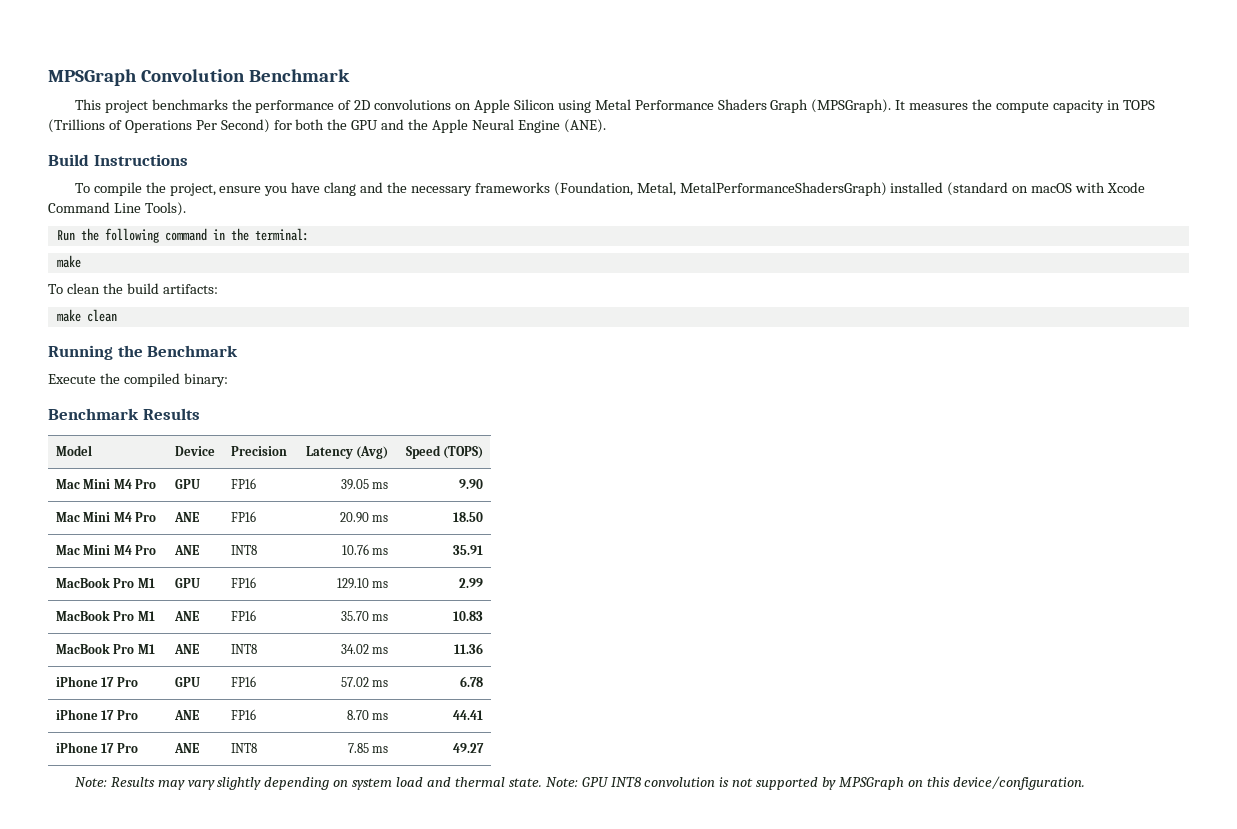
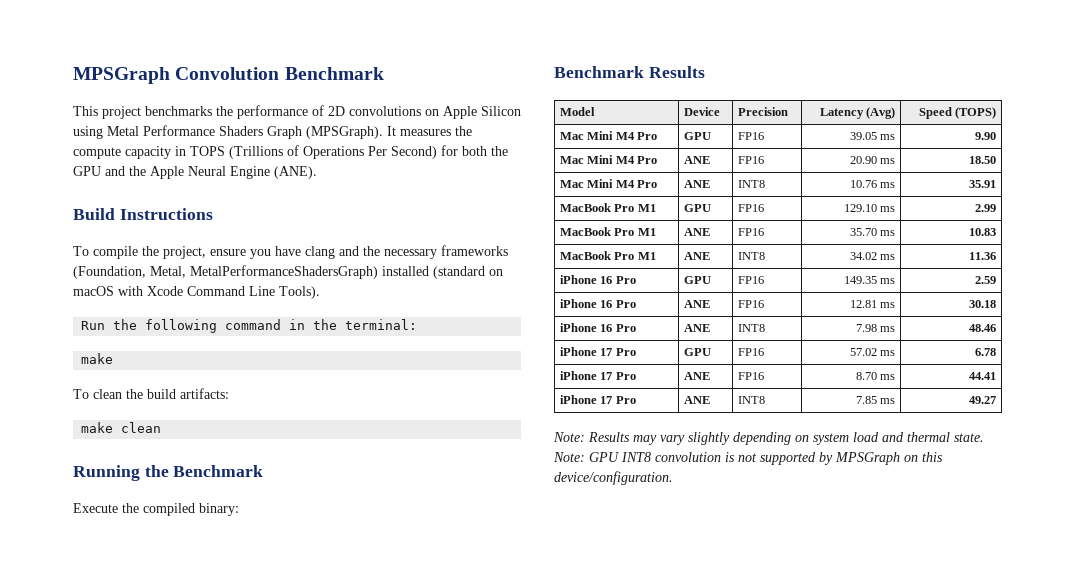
+ iPhone 16 Pro | GPU | FP16 | 149.35 ms | 2.59
+ iPhone 16 Pro | ANE | FP16 | 12.81 ms | 30.18
+ iPhone 16 Pro | ANE | INT8 | 7.98 ms | 48.46

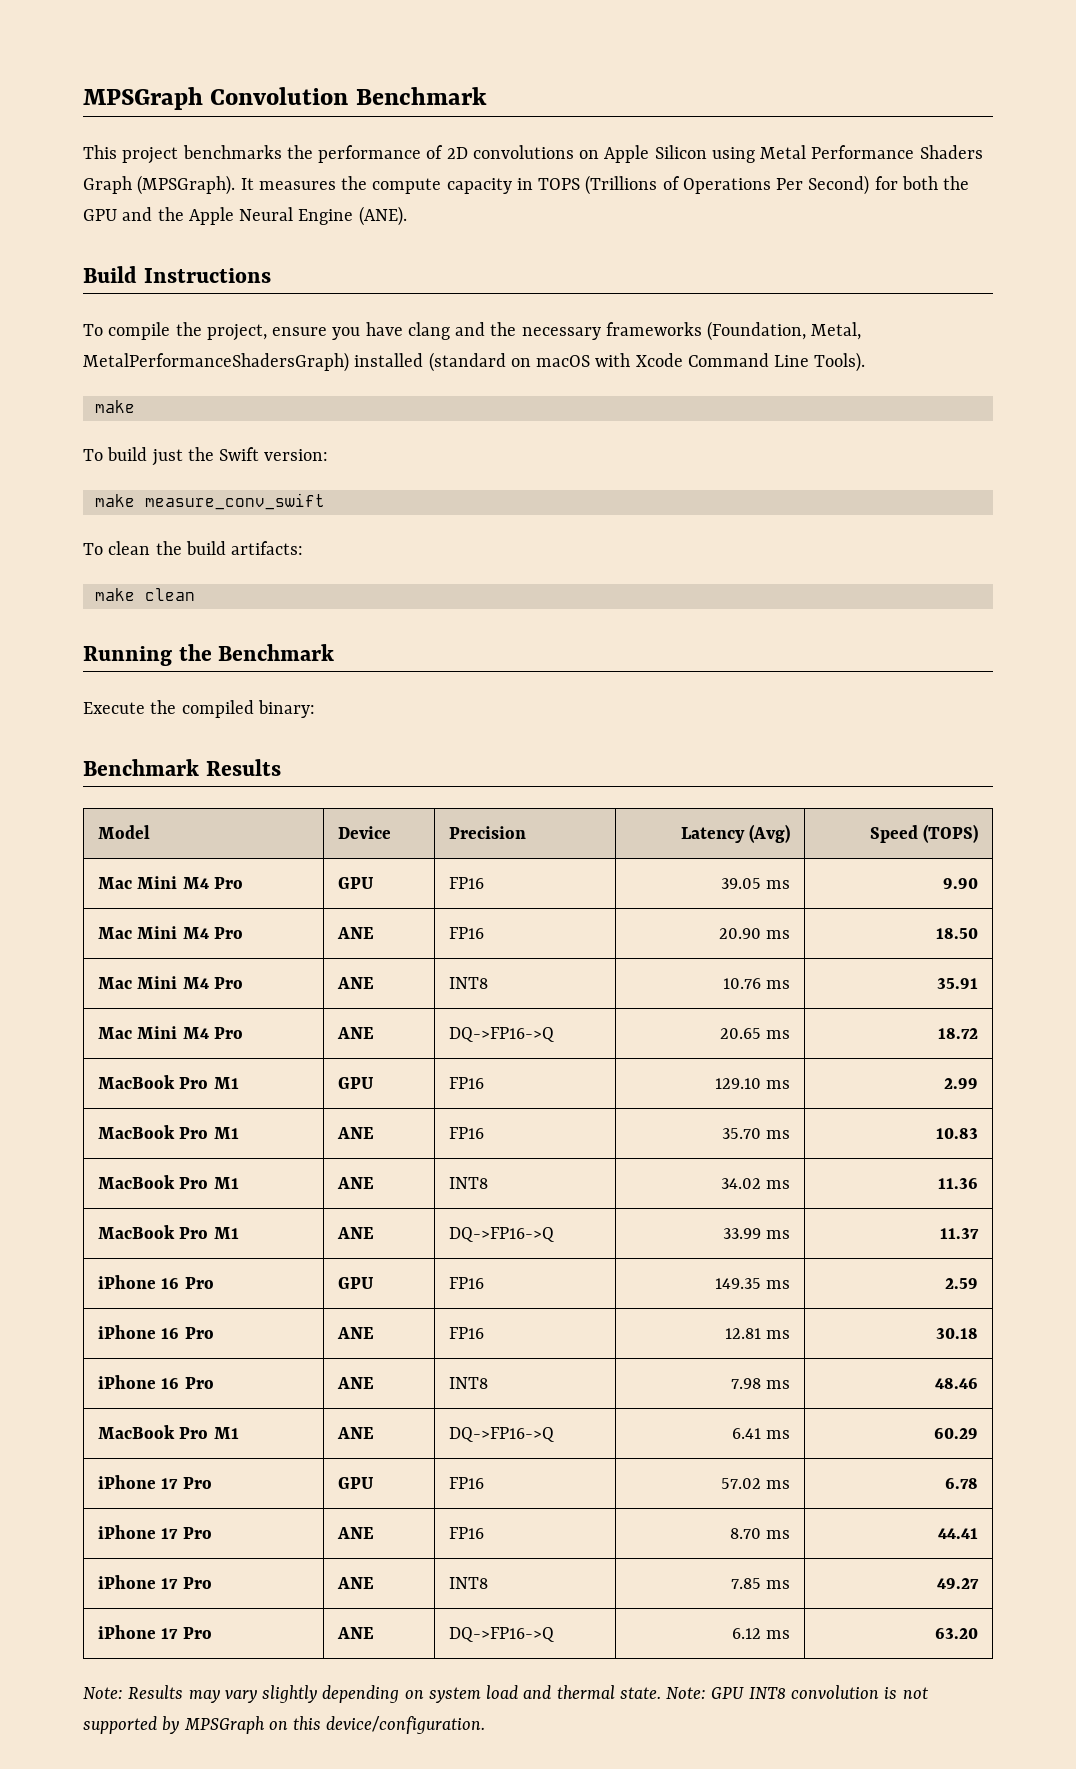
  To compile the project, ensure you have clang and the necessary frameworks (Foundation, Metal, MetalPerformanceShadersGraph) installed (standard on macOS with Xcode Command Line Tools).
- Run the following command in the terminal:
  make
+ To build just the Swift version:
+ make measure_conv_swift
+ Mac Mini M4 Pro | ANE | DQ->FP16->Q | 20.65 ms | 18.72
+ MacBook Pro M1 | ANE | DQ->FP16->Q | 33.99 ms | 11.37
+ MacBook Pro M1 | ANE | DQ->FP16->Q | 6.41 ms | 60.29
+ iPhone 17 Pro | ANE | DQ->FP16->Q | 6.12 ms | 63.20

